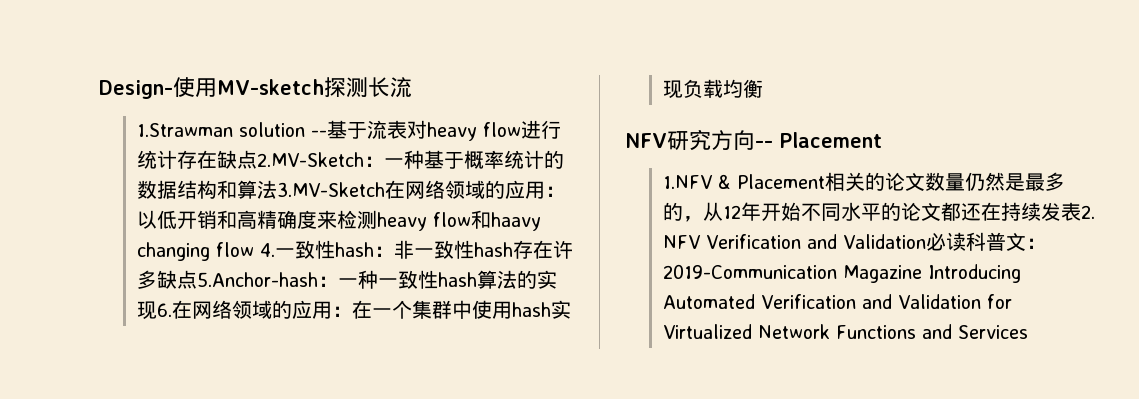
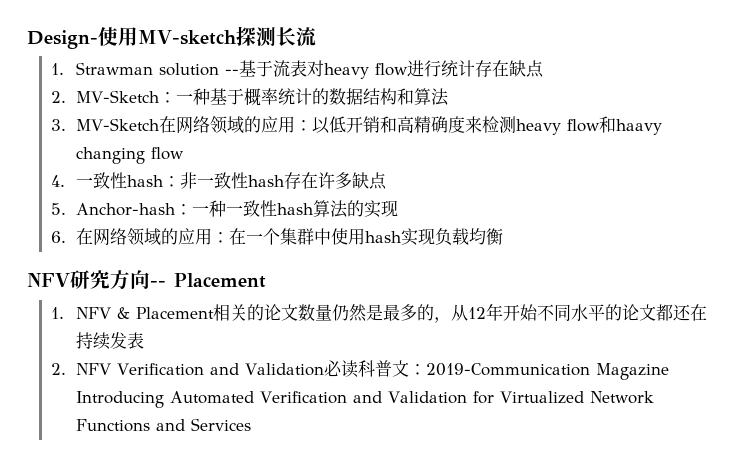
- 1.Strawman solution --基于流表对heavy flow进行统计存在缺点2.MV-Sketch：
+ 1. Strawman solution --基于流表对heavy flow进行统计存在缺点
+ 2. MV-Sketch：
- 一种基于概率统计的数据结构和算法3.MV-Sketch在网络领域的应用：
+ 一种基于概率统计的数据结构和算法
+ 3. MV-Sketch在网络领域的应用：
- 以低开销和高精确度来检测heavy flow和haavy changing flow 4.一致性hash：
+ 以低开销和高精确度来检测heavy flow和haavy changing flow
+ 4.一致性hash：
- 非一致性hash存在许多缺点5.Anchor-hash：
+ 非一致性hash存在许多缺点
+ 5. Anchor-hash：
- 一种一致性hash算法的实现6.在网络领域的应用：
+ 一种一致性hash算法的实现
+ 6.在网络领域的应用：
- 1.NFV & Placement相关的论文数量仍然是最多的，从12年开始不同水平的论文都还在持续发表2. NFV Verification and Validation必读科普文：2019-Communication Magazine Introducing Automated Verification and Validation for Virtualized Network Functions and Services
+ 1. NFV & Placement相关的论文数量仍然是最多的，从12年开始不同水平的论文都还在持续发表
+ 2. NFV Verification and Validation必读科普文：2019-Communication Magazine Introducing Automated Verification and Validation for Virtualized Network Functions and Services

